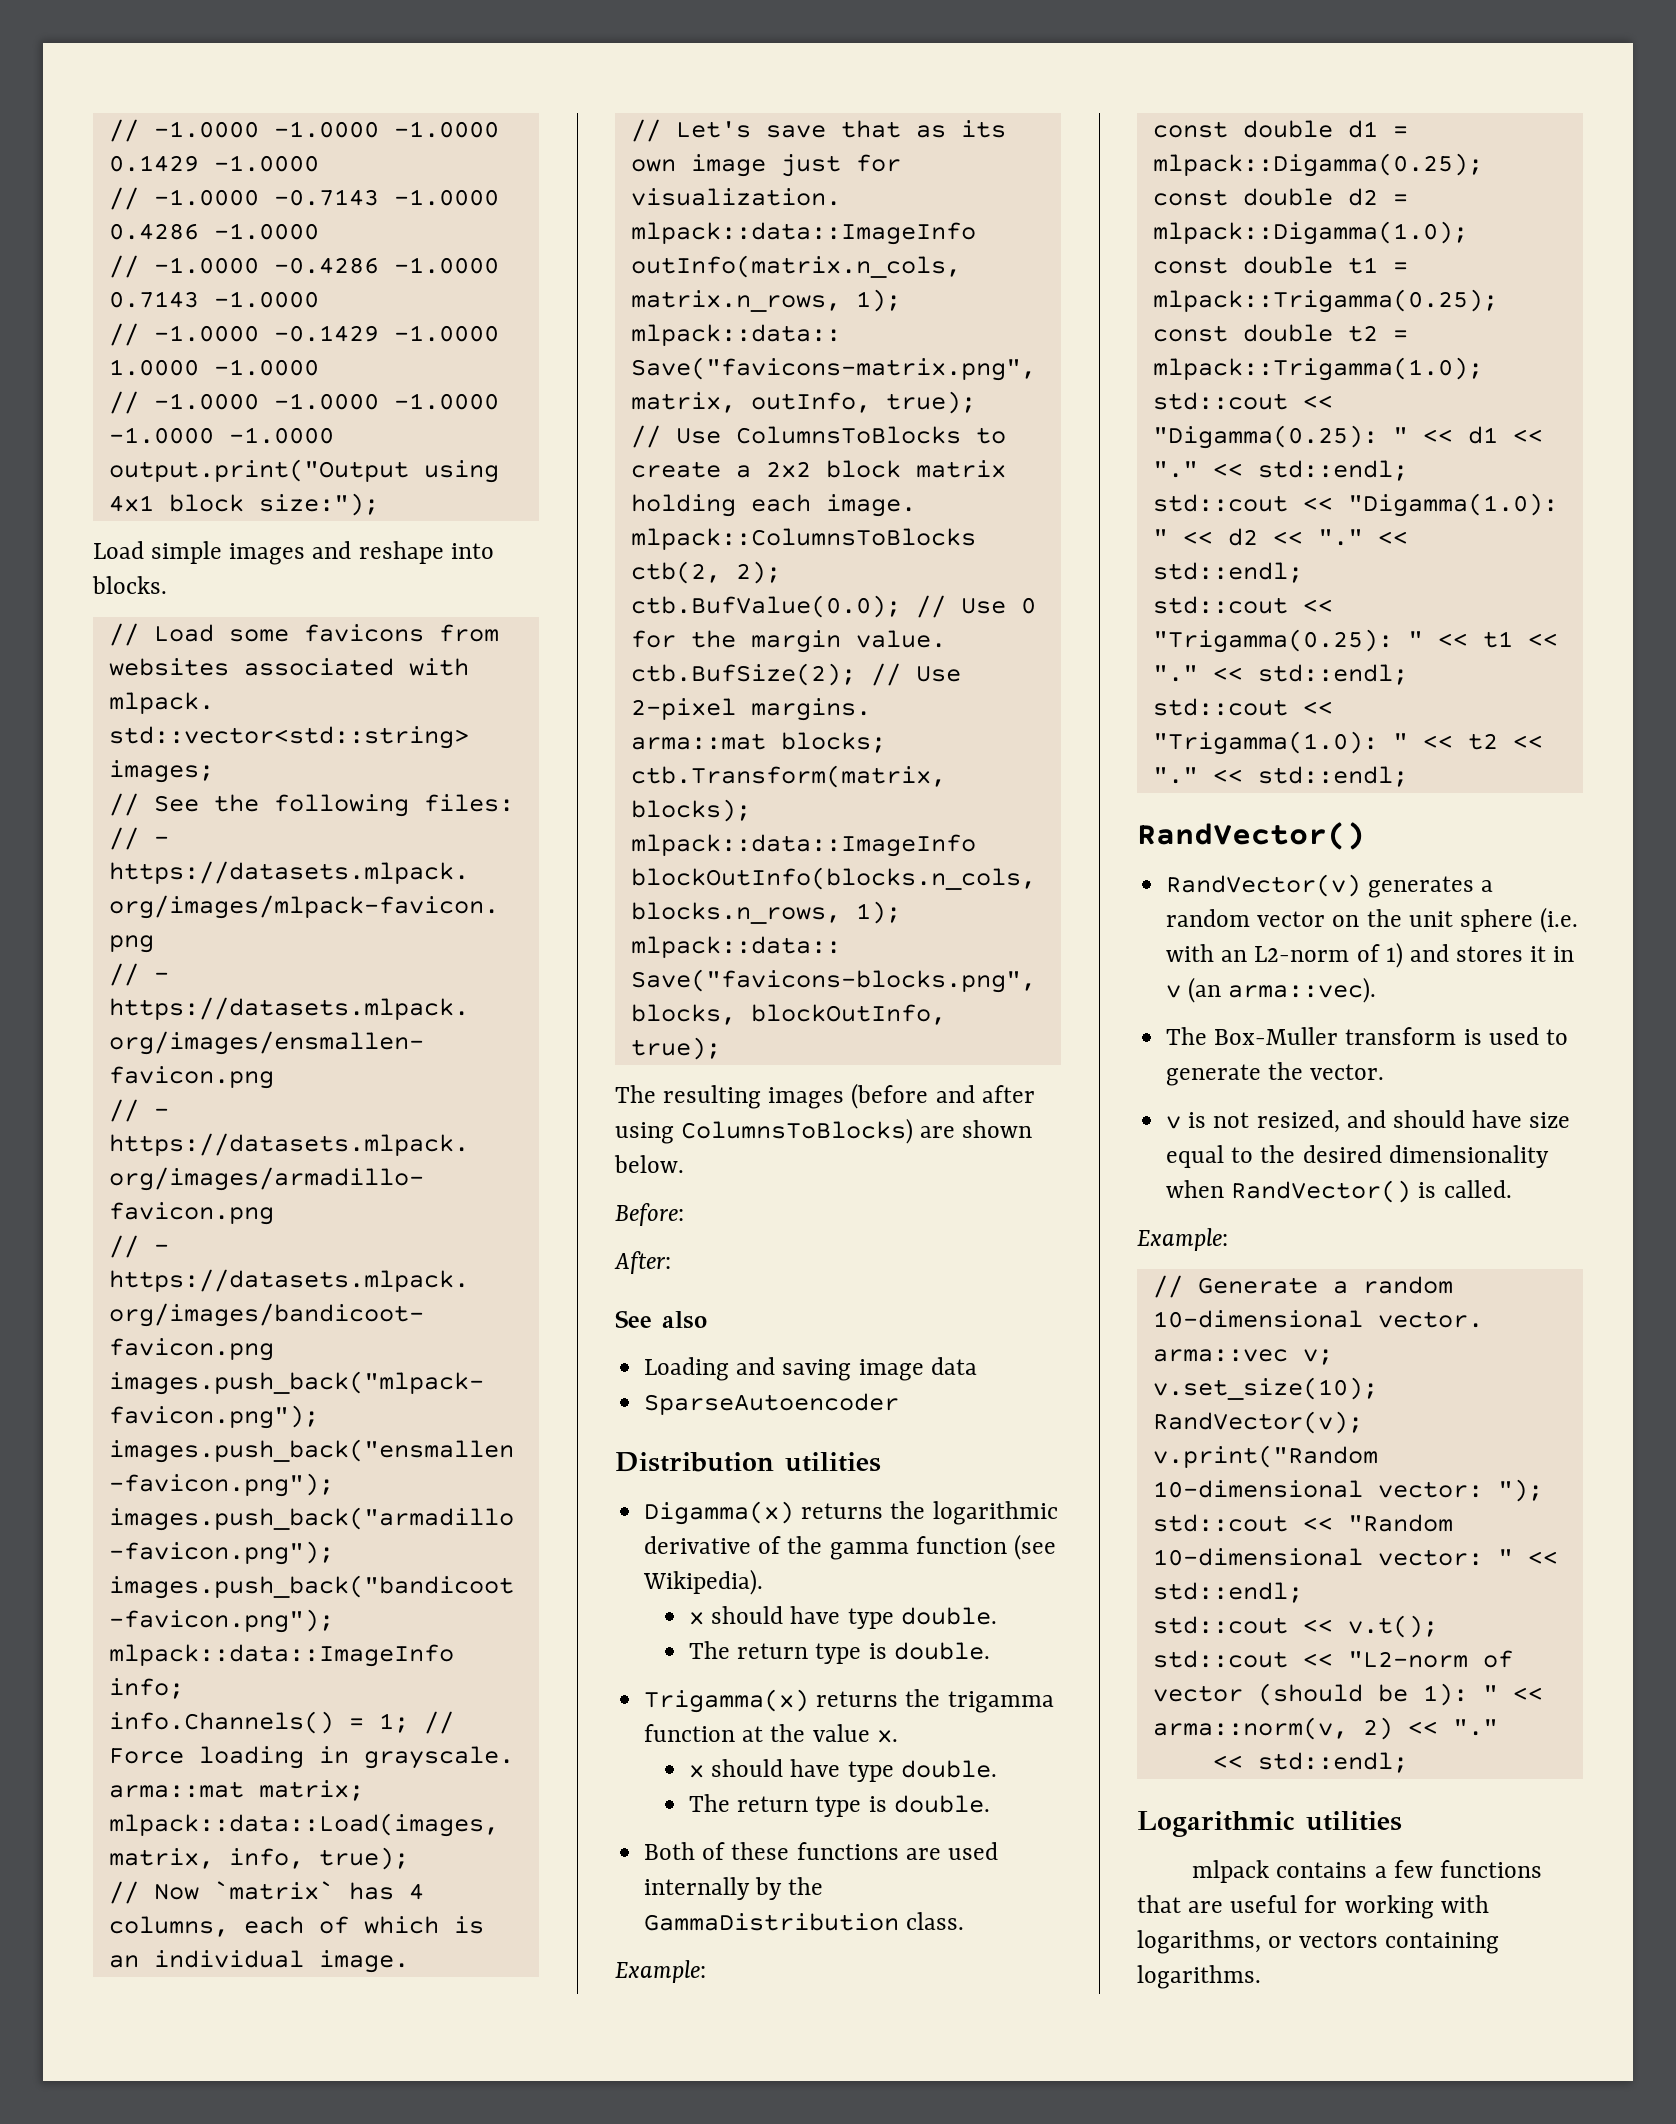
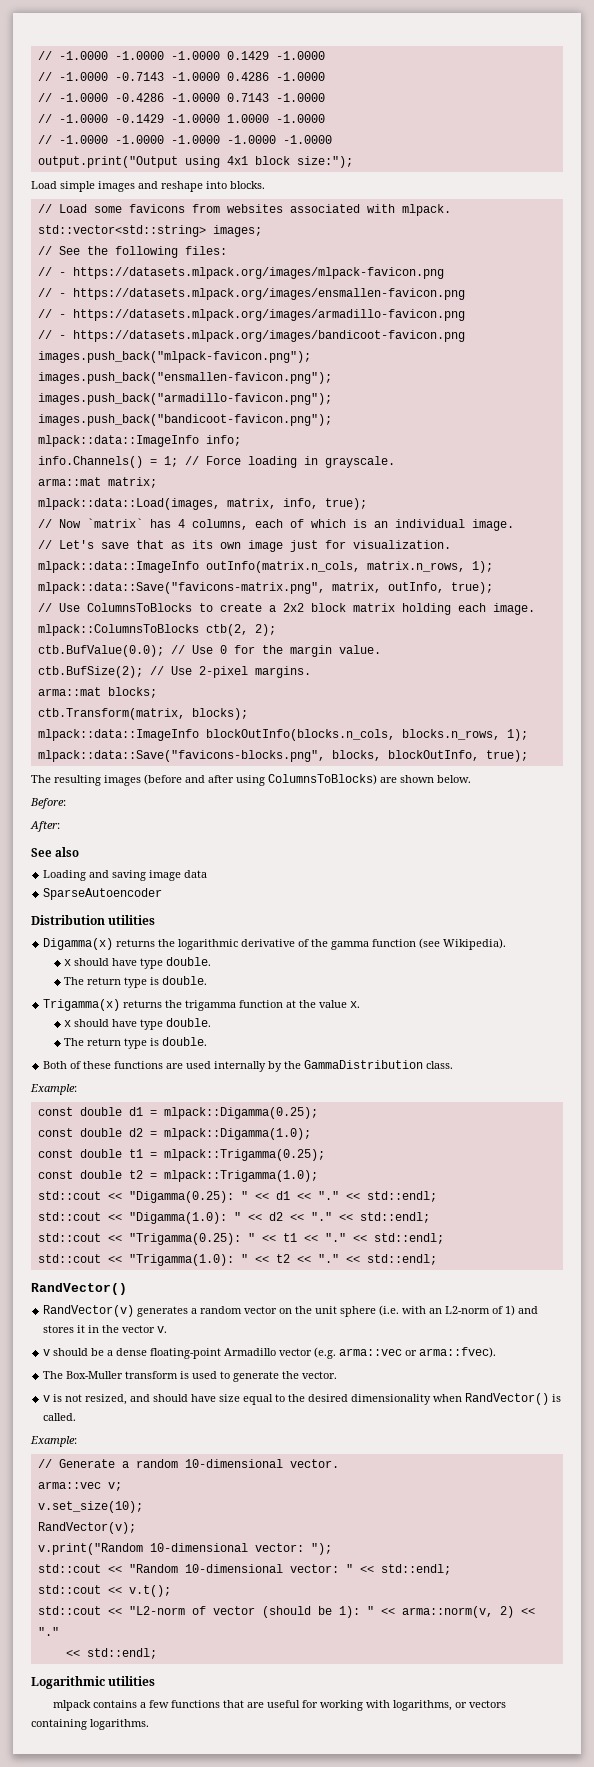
- RandVector(v) generates a random vector on the unit sphere (i.e. with an L2-norm of 1) and stores it in v (an arma::vec).
+ RandVector(v) generates a random vector on the unit sphere (i.e. with an L2-norm of 1) and stores it in the vector v.
+ v should be a dense floating-point Armadillo vector (e.g. arma::vec or arma::fvec).

